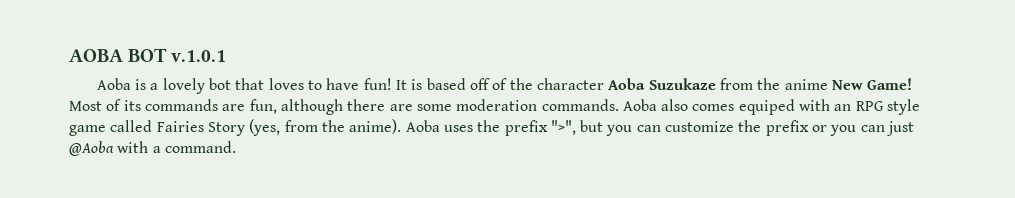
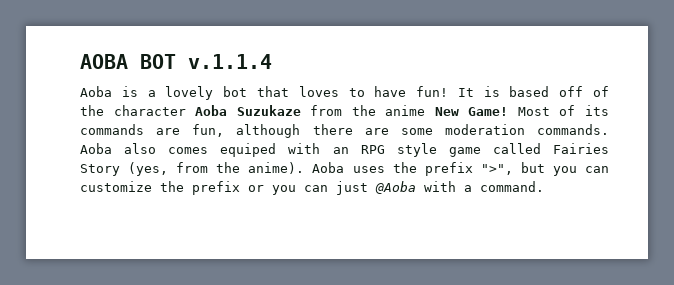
- AOBA BOT v.1.0.1
+ AOBA BOT v.1.1.4

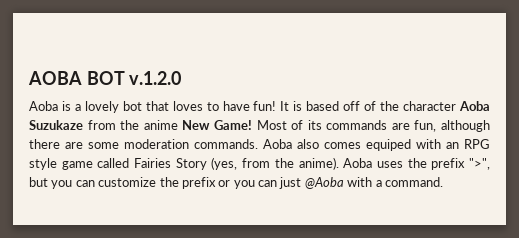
- AOBA BOT v.1.1.4
+ AOBA BOT v.1.2.0

